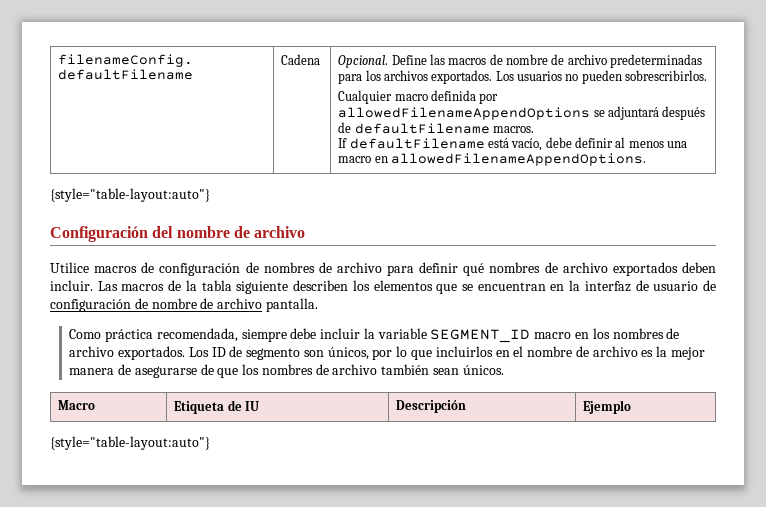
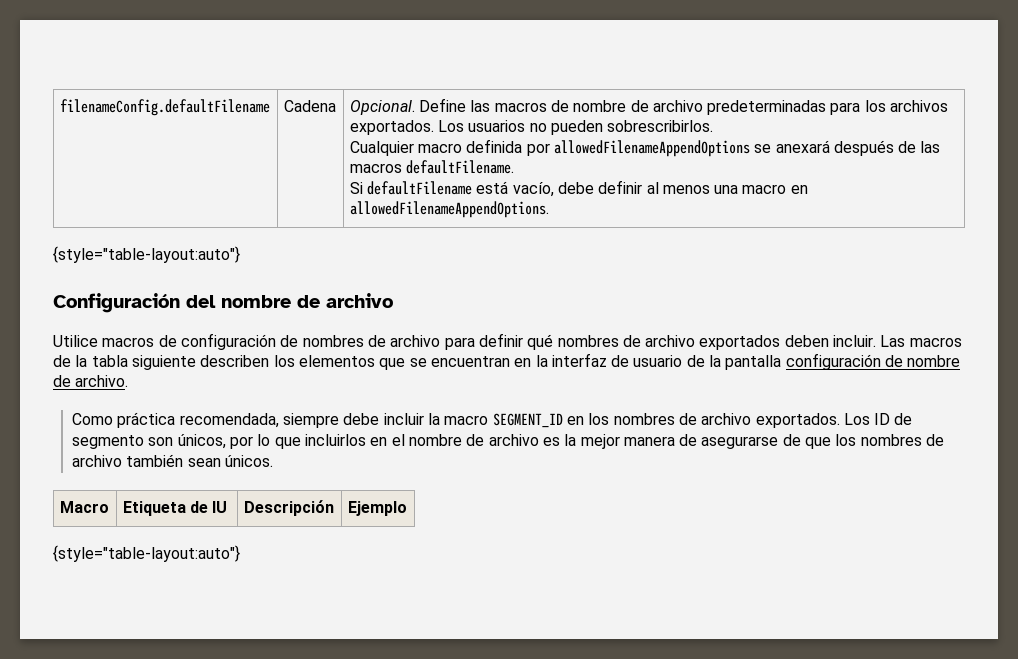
- Cualquier macro definida por allowedFilenameAppendOptions se adjuntará después de defaultFilename macros.
- If defaultFilename está vacío, debe definir al menos una macro en allowedFilenameAppendOptions.
+ Cualquier macro definida por allowedFilenameAppendOptions se anexará después de las macros defaultFilename.
+ Si defaultFilename está vacío, debe definir al menos una macro en allowedFilenameAppendOptions.
- Las macros de la tabla siguiente describen los elementos que se encuentran en la interfaz de usuario de configuración de nombre de archivo pantalla.
+ Las macros de la tabla siguiente describen los elementos que se encuentran en la interfaz de usuario de la pantalla configuración de nombre de archivo.
- Como práctica recomendada, siempre debe incluir la variable SEGMENT_ID macro en los nombres de archivo exportados.
+ Como práctica recomendada, siempre debe incluir la macro SEGMENT_ID en los nombres de archivo exportados.

